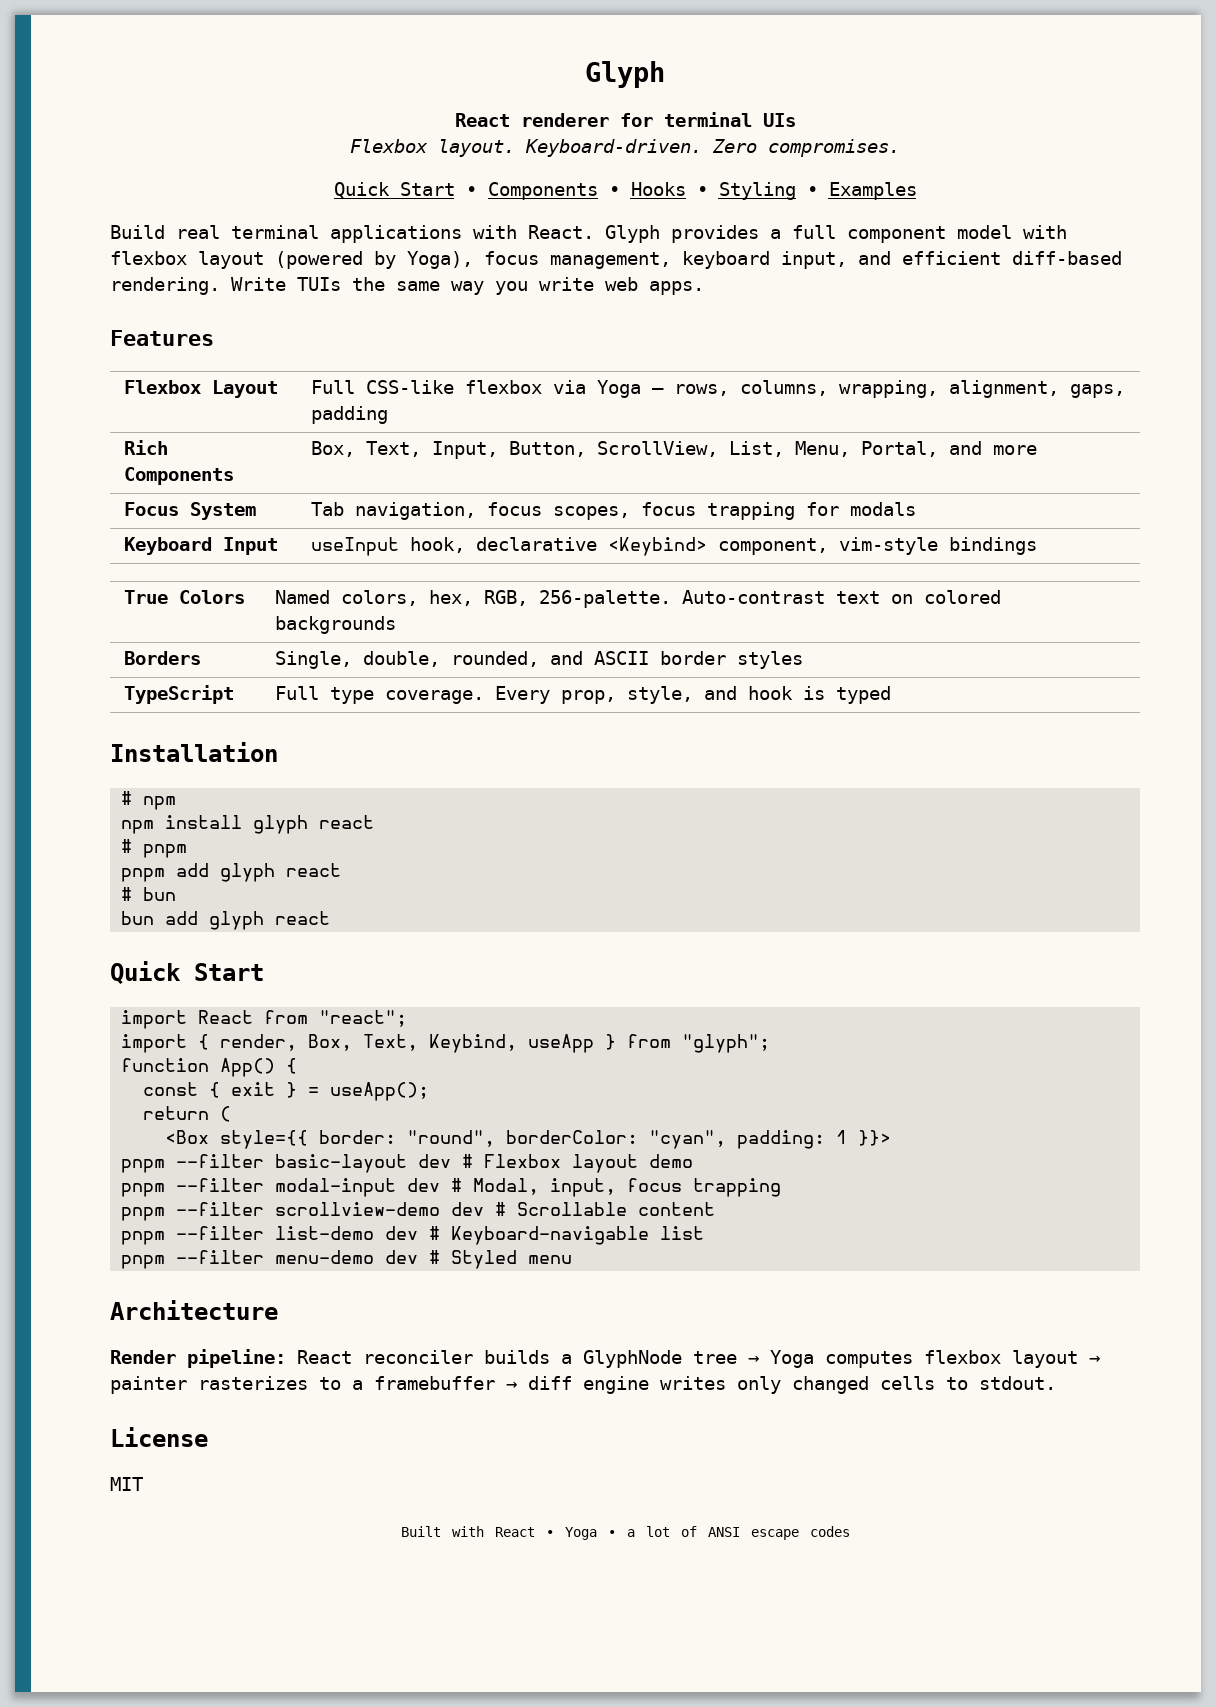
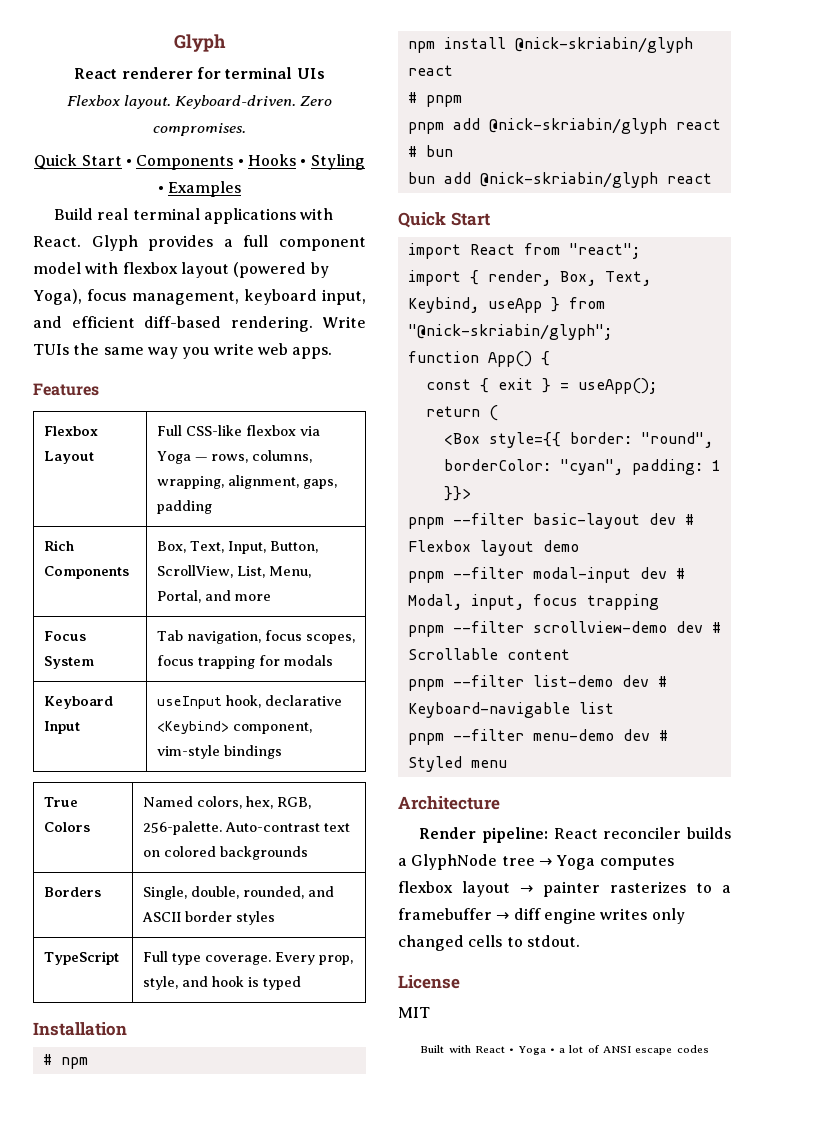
- npm install glyph react
+ npm install @nick-skriabin/glyph react
- pnpm add glyph react
+ pnpm add @nick-skriabin/glyph react
- bun add glyph react
+ bun add @nick-skriabin/glyph react
- import { render, Box, Text, Keybind, useApp } from "glyph";
+ import { render, Box, Text, Keybind, useApp } from "@nick-skriabin/glyph";

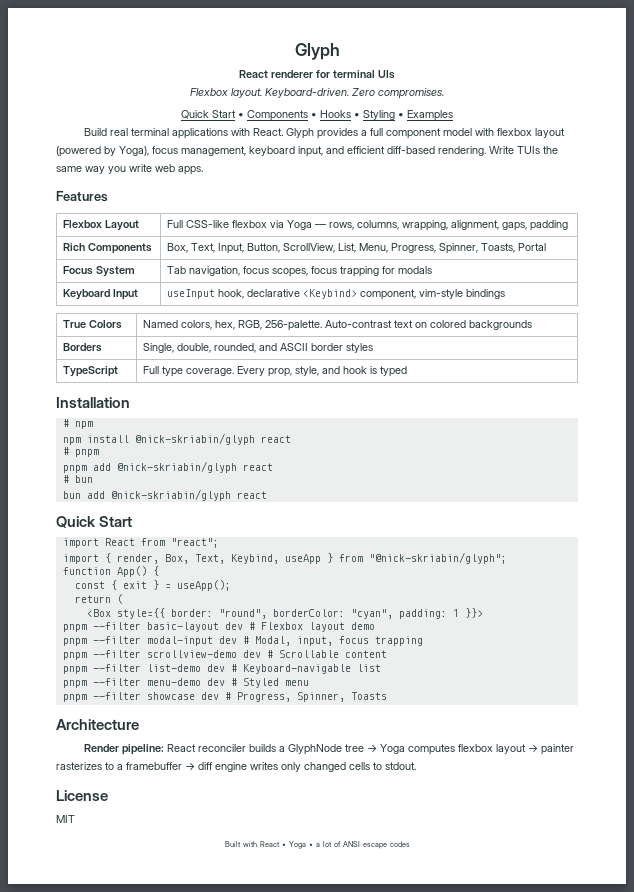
- Rich Components | Box, Text, Input, Button, ScrollView, List, Menu, Portal, and more
+ Rich Components | Box, Text, Input, Button, ScrollView, List, Menu, Progress, Spinner, Toasts, Portal
+ pnpm --filter showcase dev # Progress, Spinner, Toasts

